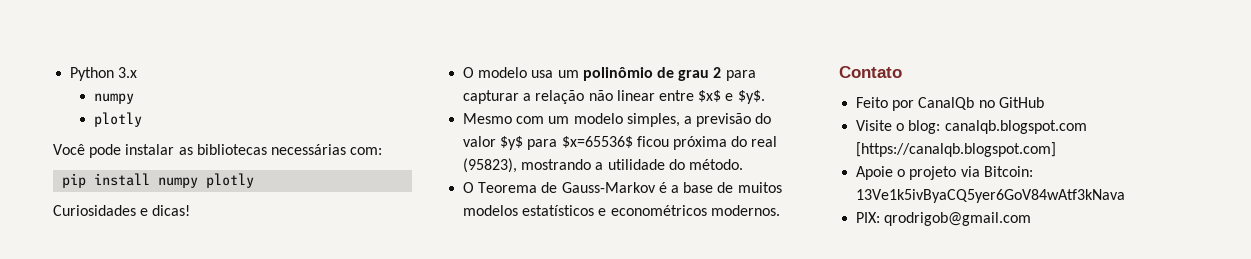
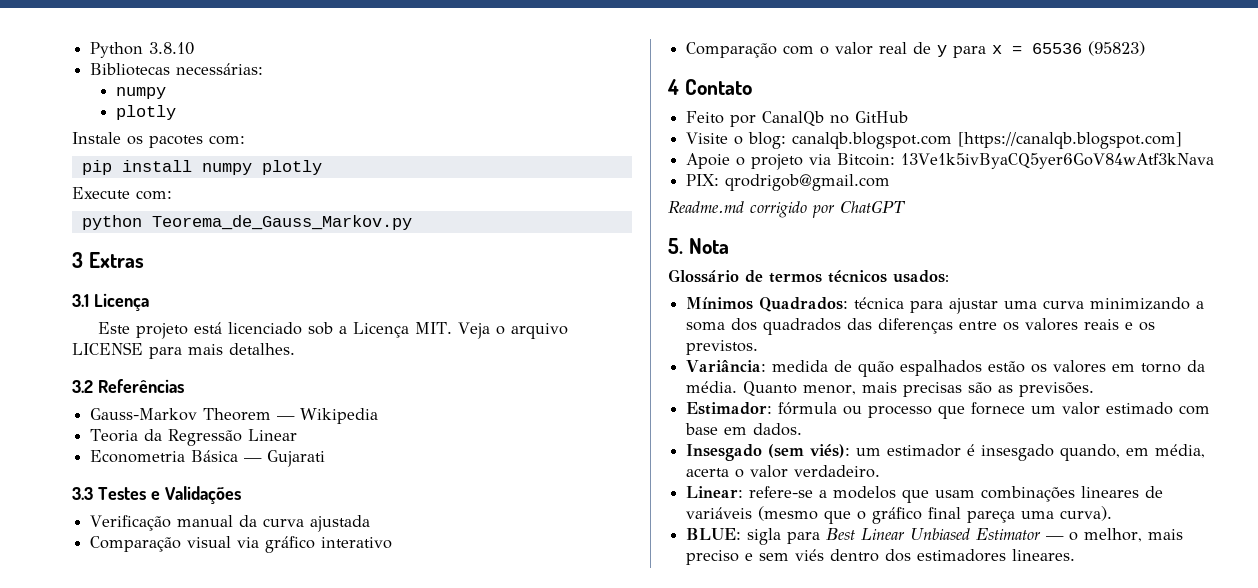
- Python 3.x
+ Python 3.8.10
+ Bibliotecas necessárias:
- Você pode instalar as bibliotecas necessárias com:
+ Instale os pacotes com:
- Curiosidades e dicas!
- O modelo usa um polinômio de grau 2 para capturar a relação não linear entre $x$ e $y$.
- Mesmo com um modelo simples, a previsão do valor $y$ para $x=65536$ ficou próxima do real (95823), mostrando a utilidade do método.
- O Teorema de Gauss-Markov é a base de muitos modelos estatísticos e econométricos modernos.
- Contato
+ Execute com:
+ python Teorema_de_Gauss_Markov.py
+ 3 Extras
+ 3.1 Licença
+ Este projeto está licenciado sob a Licença MIT. Veja o arquivo LICENSE para mais detalhes.
+ 3.2 Referências
+ Gauss-Markov Theorem — Wikipedia
+ Teoria da Regressão Linear
+ Econometria Básica — Gujarati
+ 3.3 Testes e Validações
+ Verificação manual da curva ajustada
+ Comparação visual via gráfico interativo
+ Comparação com o valor real de y para x = 65536 (95823)
+ 4 Contato
+ Readme.md corrigido por ChatGPT
+ 5. Nota
+ Glossário de termos técnicos usados:
+ Mínimos Quadrados: técnica para ajustar uma curva minimizando a soma dos quadrados das diferenças entre os valores reais e os previstos.
+ Variância: medida de quão espalhados estão os valores em torno da média. Quanto menor, mais precisas são as previsões.
+ Estimador: fórmula ou processo que fornece um valor estimado com base em dados.
+ Insesgado (sem viés): um estimador é insesgado quando, em média, acerta o valor verdadeiro.
+ Linear: refere-se a modelos que usam combinações lineares de variáveis (mesmo que o gráfico final pareça uma curva).
+ BLUE: sigla para Best Linear Unbiased Estimator — o melhor, mais preciso e sem viés dentro dos estimadores lineares.

